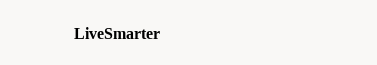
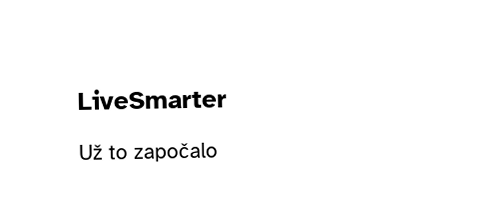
+ Už to započalo

